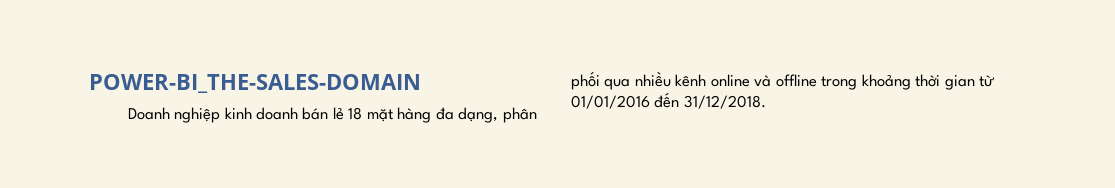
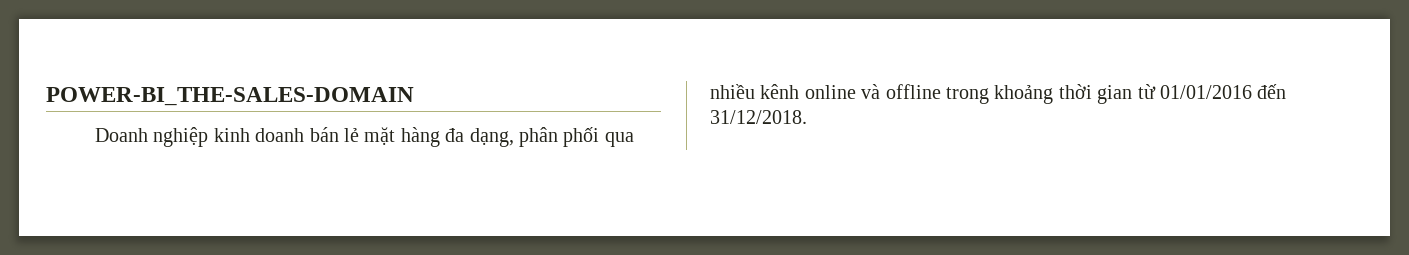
- Doanh nghiệp kinh doanh bán lẻ 18 mặt hàng đa dạng, phân phối qua nhiều kênh online và offline trong khoảng thời gian từ 01/01/2016 đến 31/12/2018.
+ Doanh nghiệp kinh doanh bán lẻ mặt hàng đa dạng, phân phối qua nhiều kênh online và offline trong khoảng thời gian từ 01/01/2016 đến 31/12/2018.

